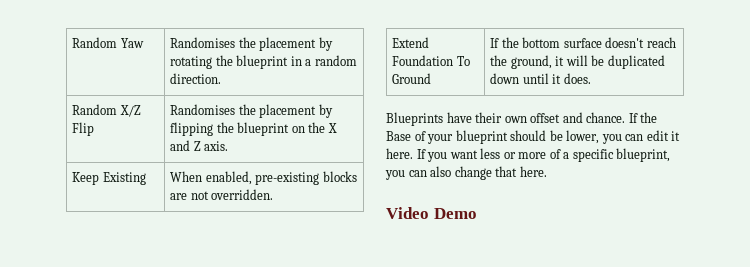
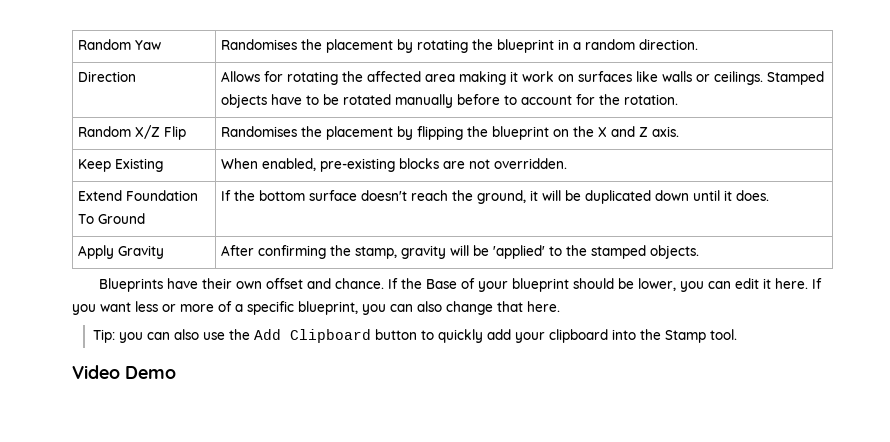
+ Direction | Allows for rotating the affected area making it work on surfaces like walls or ceilings. Stamped objects have to be rotated manually before to account for the rotation.
+ Apply Gravity | After confirming the stamp, gravity will be 'applied' to the stamped objects.
+ Tip: you can also use the Add Clipboard button to quickly add your clipboard into the Stamp tool.

